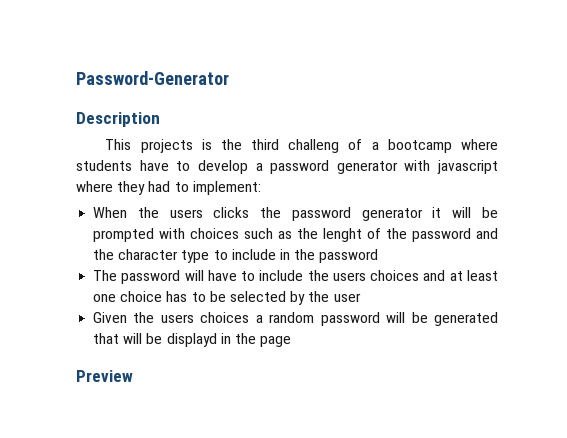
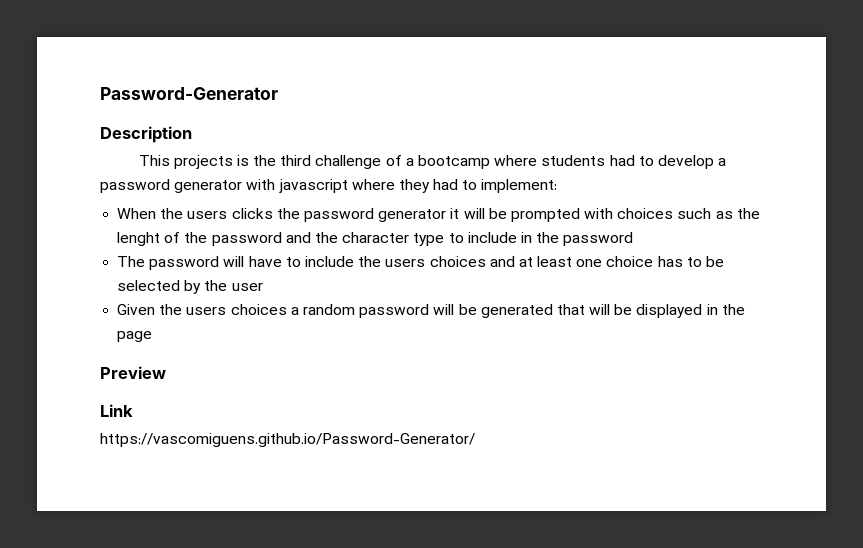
- This projects is the third challeng of a bootcamp where students have to develop a password generator with javascript where they had to implement:
+ This projects is the third challenge of a bootcamp where students had to develop a password generator with javascript where they had to implement:
- Given the users choices a random password will be generated that will be displayd in the page
+ Given the users choices a random password will be generated that will be displayed in the page
+ Link
+ https://vascomiguens.github.io/Password-Generator/

